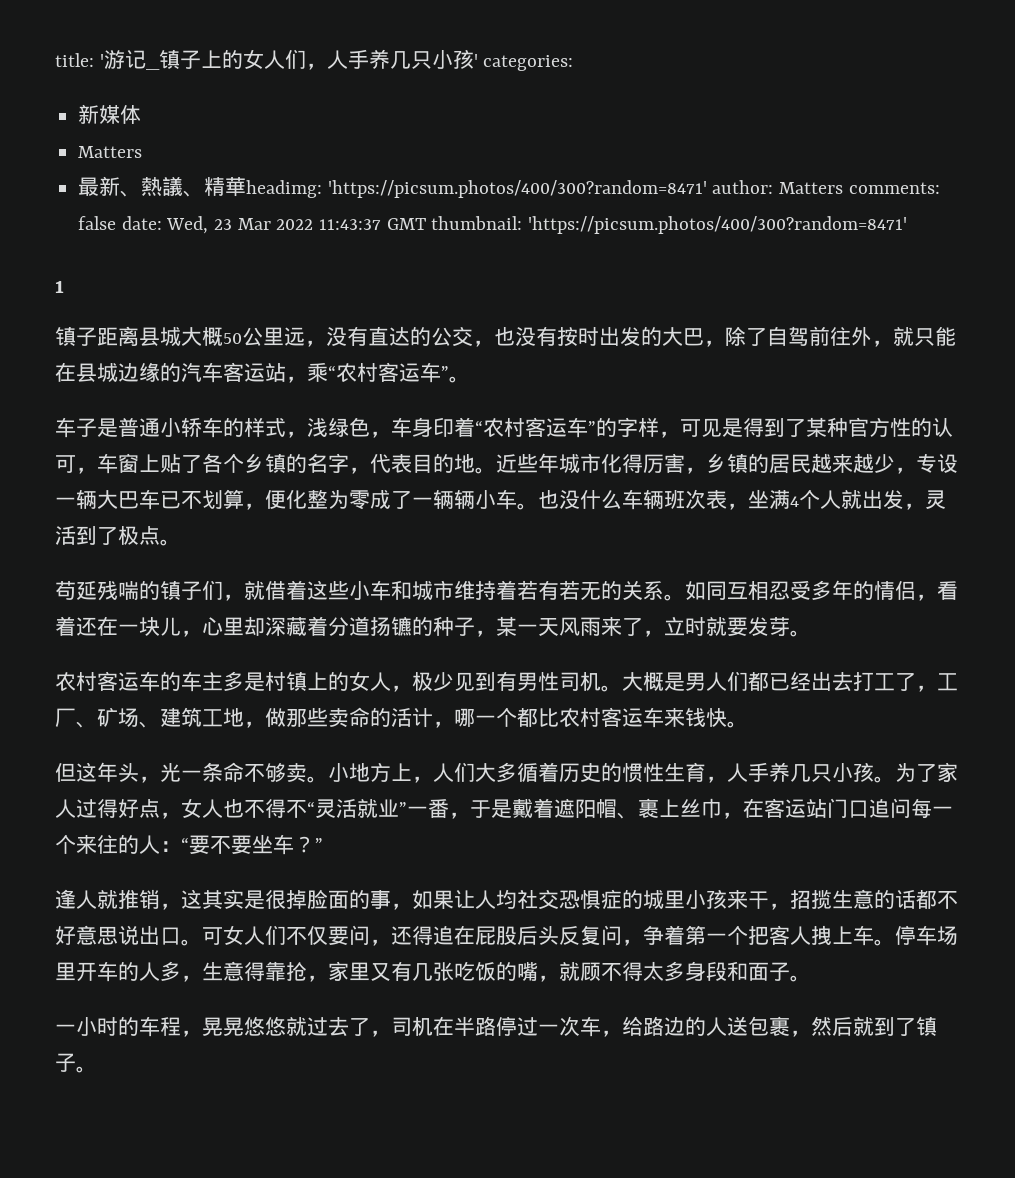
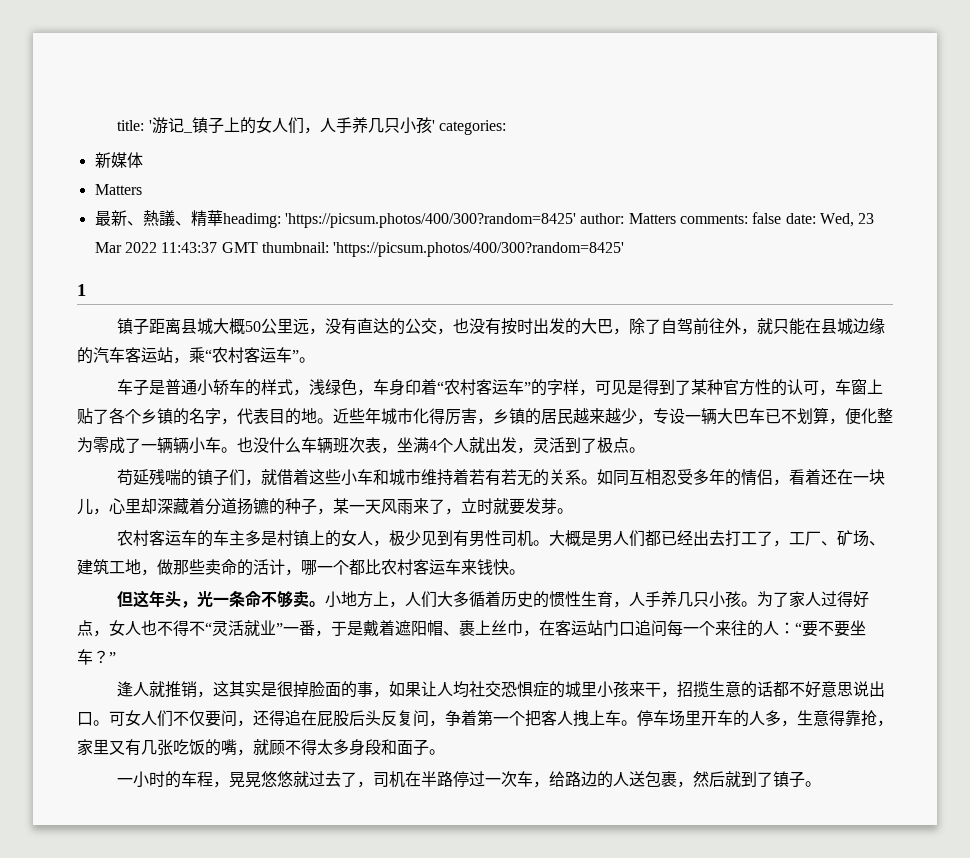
- 最新、熱議、精華headimg: 'https://picsum.photos/400/300?random=8471' author: Matters comments: false date: Wed, 23 Mar 2022 11:43:37 GMT thumbnail: 'https://picsum.photos/400/300?random=8471'
+ 最新、熱議、精華headimg: 'https://picsum.photos/400/300?random=8425' author: Matters comments: false date: Wed, 23 Mar 2022 11:43:37 GMT thumbnail: 'https://picsum.photos/400/300?random=8425'

